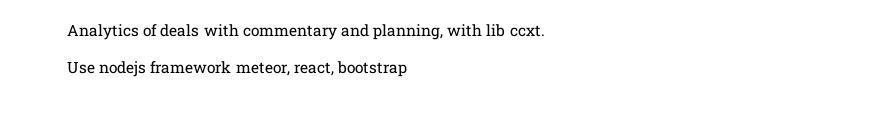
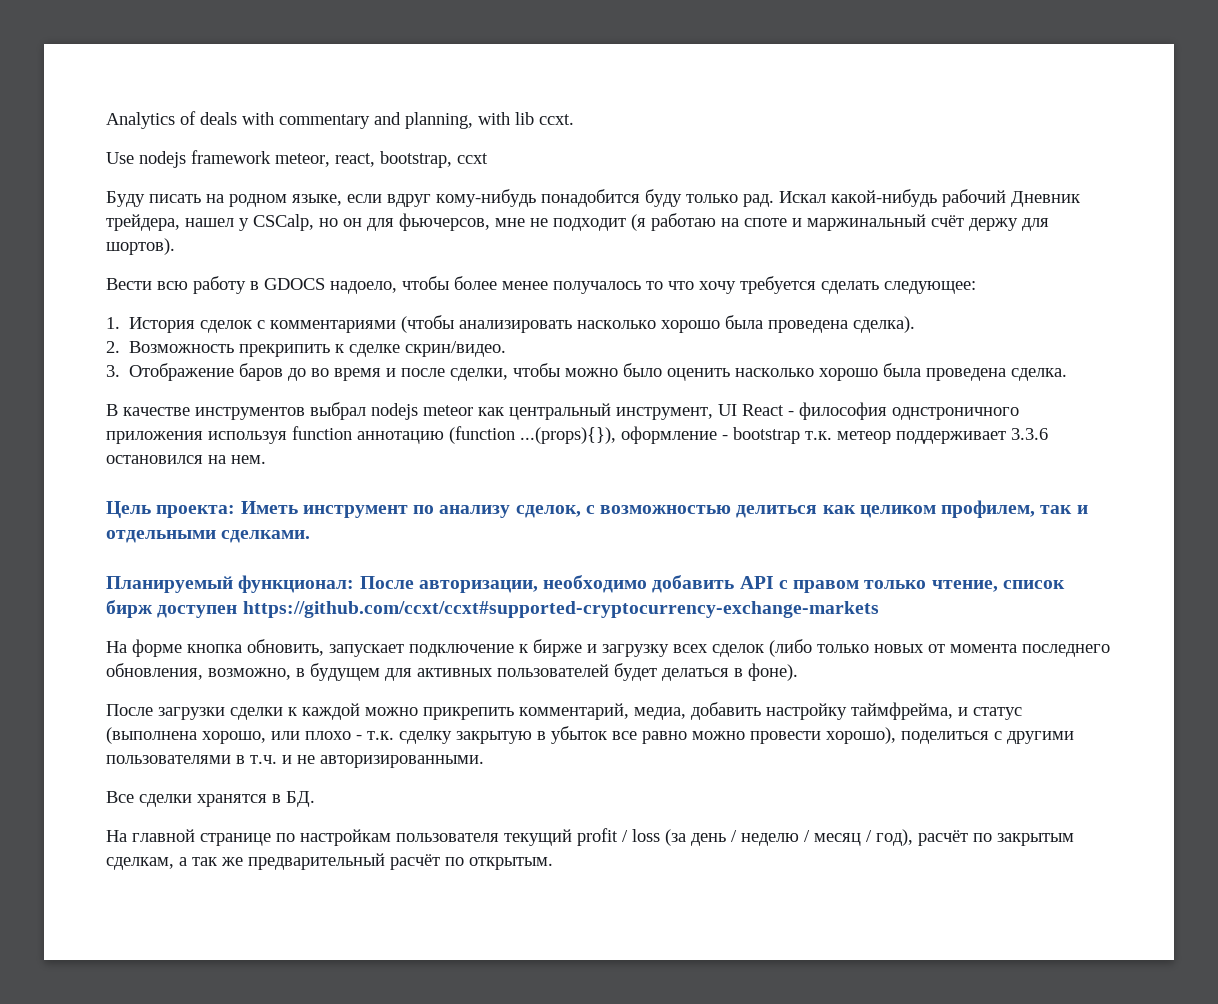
- Use nodejs framework meteor, react, bootstrap
+ Use nodejs framework meteor, react, bootstrap, ccxt
+ Буду писать на родном языке, если вдруг кому-нибудь понадобится буду только рад. Искал какой-нибудь рабочий Дневник трейдера, нашел у CSCalp, но он для фьючерсов, мне не подходит (я работаю на споте и маржинальный счёт держу для шортов).
+ Вести всю работу в GDOCS надоело, чтобы более менее получалось то что хочу требуется сделать следующее:
+ 1. История сделок с комментариями (чтобы анализировать насколько хорошо была проведена сделка).
+ 2. Возможность прекрипить к сделке скрин/видео.
+ 3. Отображение баров до во время и после сделки, чтобы можно было оценить насколько хорошо была проведена сделка.
+ В качестве инструментов выбрал nodejs meteor как центральный инструмент, UI React - философия однстроничного приложения используя function аннотацию (function ...(props){}), оформление - bootstrap т.к. метеор поддерживает 3.3.6 остановился на нем.
+ Цель проекта: Иметь инструмент по анализу сделок, с возможностью делиться как целиком профилем, так и отдельными сделками.
+ Планируемый функционал: После авторизации, необходимо добавить API с правом только чтение, список бирж доступен https://github.com/ccxt/ccxt#supported-cryptocurrency-exchange-markets
+ На форме кнопка обновить, запускает подключение к бирже и загрузку всех сделок (либо только новых от момента последнего обновления, возможно, в будущем для активных пользователей будет делаться в фоне).
+ После загрузки сделки к каждой можно прикрепить комментарий, медиа, добавить настройку таймфрейма, и статус (выполнена хорошо, или плохо - т.к. сделку закрытую в убыток все равно можно провести хорошо), поделиться с другими пользователями в т.ч. и не авторизированными.
+ Все сделки хранятся в БД.
+ На главной странице по настройкам пользователя текущий profit / loss (за день / неделю / месяц / год), расчёт по закрытым сделкам, а так же предварительный расчёт по открытым.

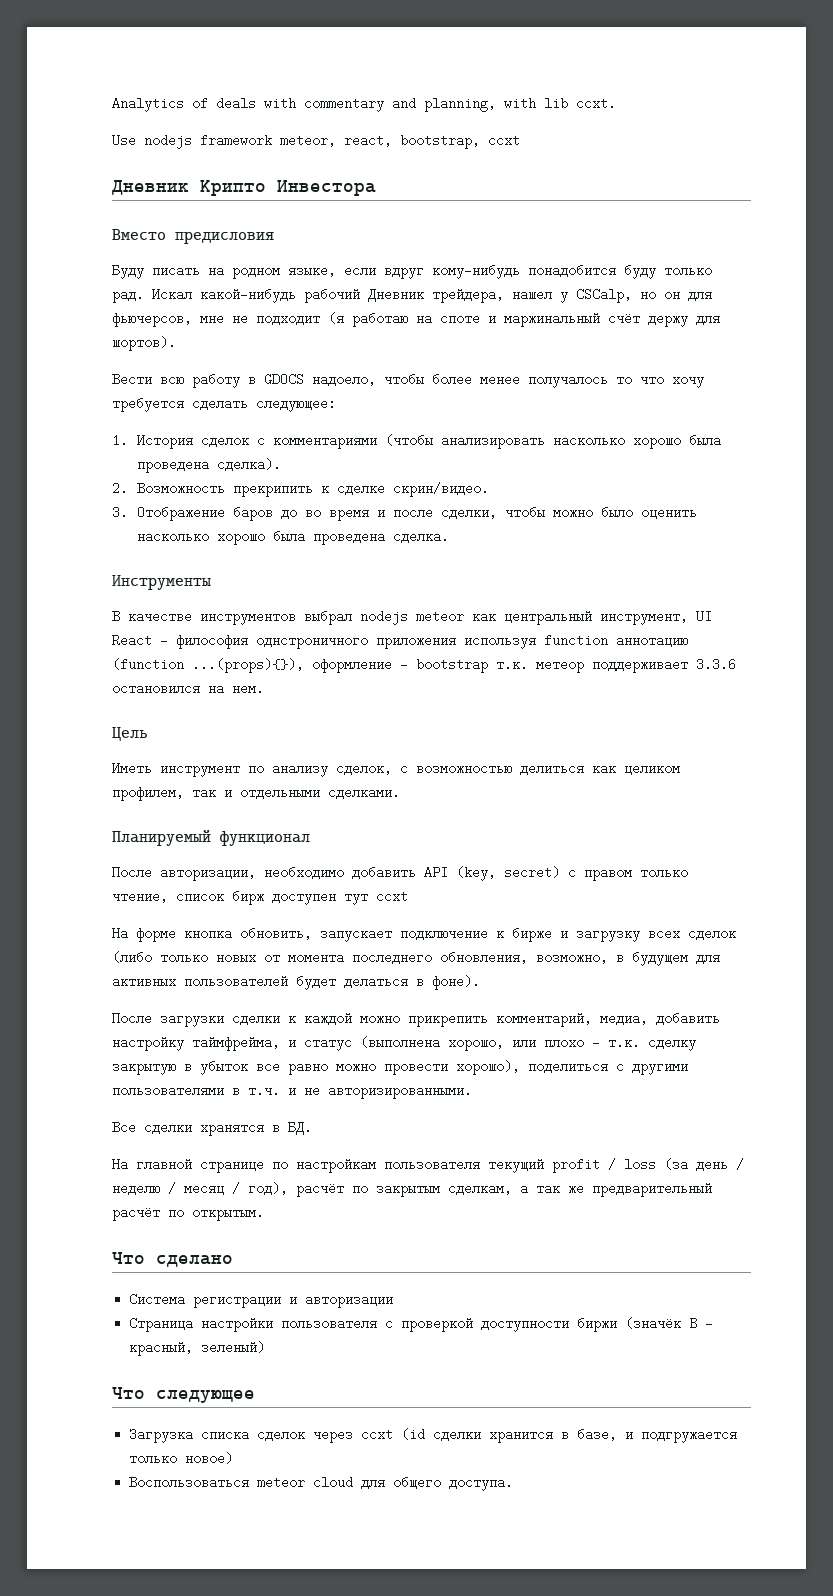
+ Дневник Крипто Инвестора
+ Вместо предисловия
+ Инструменты
- Цель проекта: Иметь инструмент по анализу сделок, с возможностью делиться как целиком профилем, так и отдельными сделками.
+ Цель
+ Иметь инструмент по анализу сделок, с возможностью делиться как целиком профилем, так и отдельными сделками.
- Планируемый функционал: После авторизации, необходимо добавить API с правом только чтение, список бирж доступен https://github.com/ccxt/ccxt#supported-cryptocurrency-exchange-markets
+ Планируемый функционал
+ После авторизации, необходимо добавить API (key, secret) с правом только чтение, список бирж доступен тут ccxt
+ Что сделано
+ Система регистрации и авторизации
+ Страница настройки пользователя с проверкой доступности биржи (значёк B - красный, зеленый)
+ Что следующее
+ Загрузка списка сделок через ccxt (id сделки хранится в базе, и подгружается только новое)
+ Воспользоваться meteor cloud для общего доступа.

